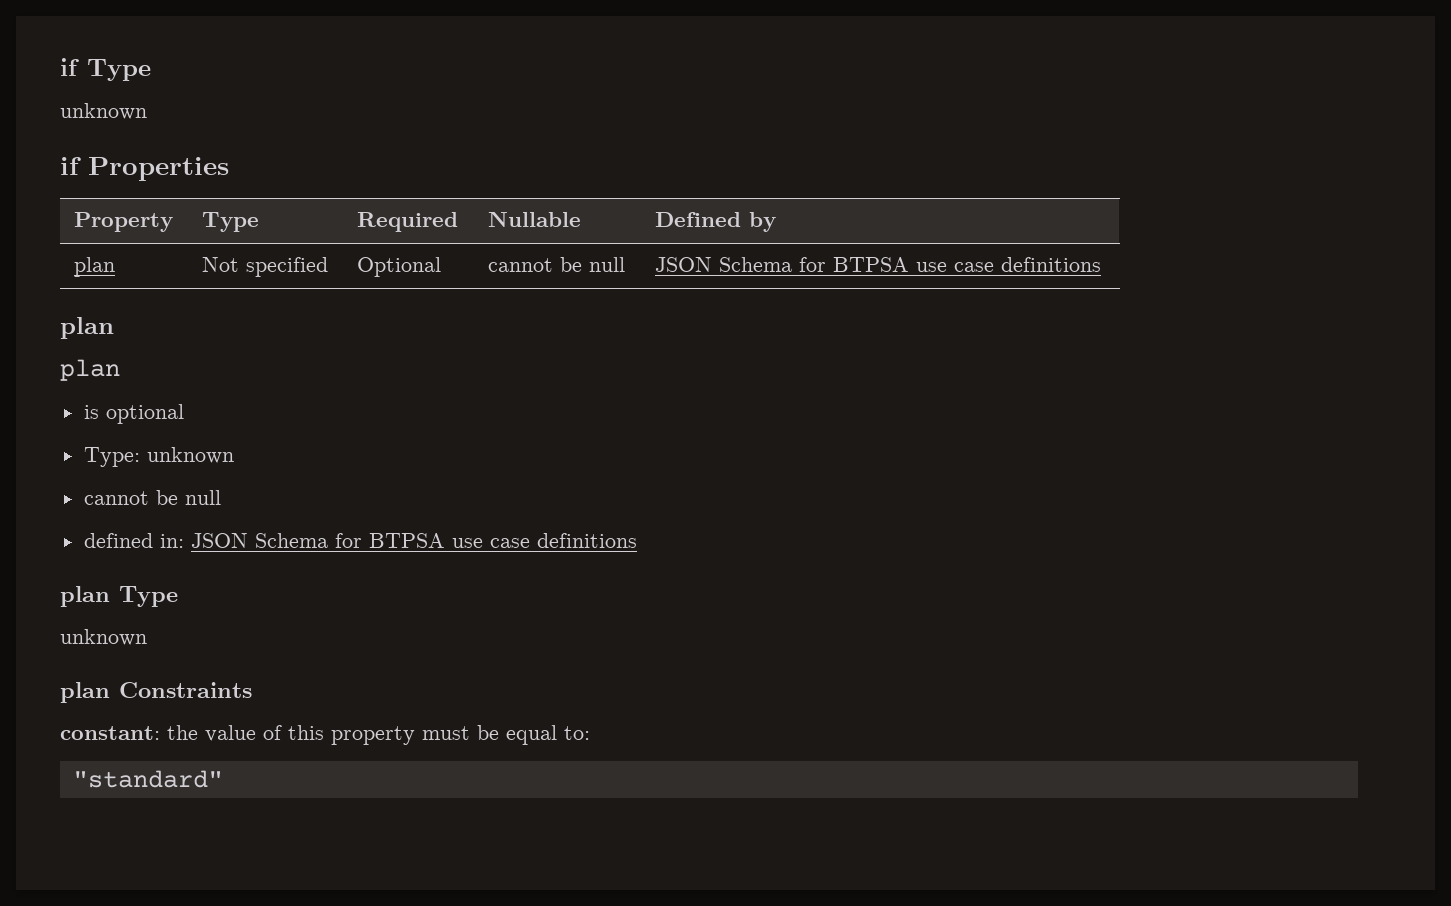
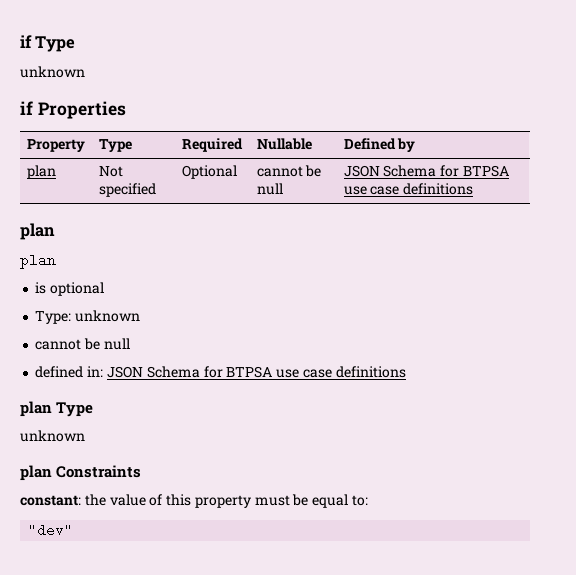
- "standard"
+ "dev"

